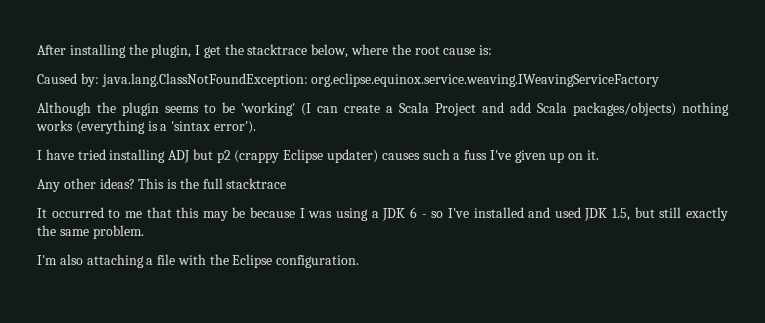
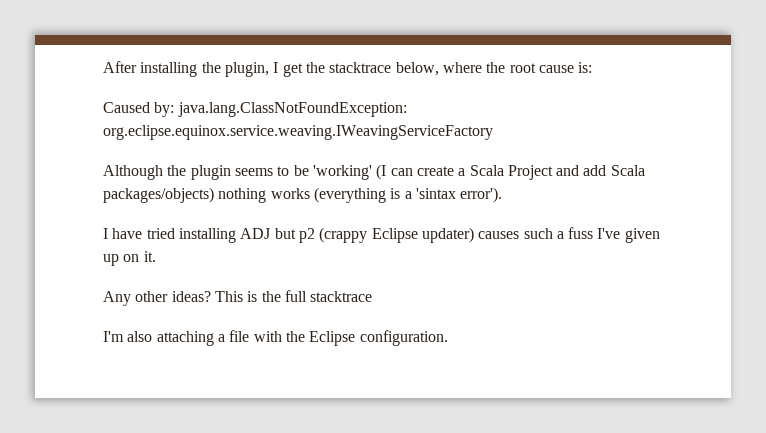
- It occurred to me that this may be because I was using a JDK 6 - so I've installed and used JDK 1.5, but still exactly the same problem.

